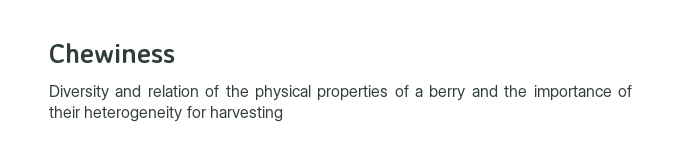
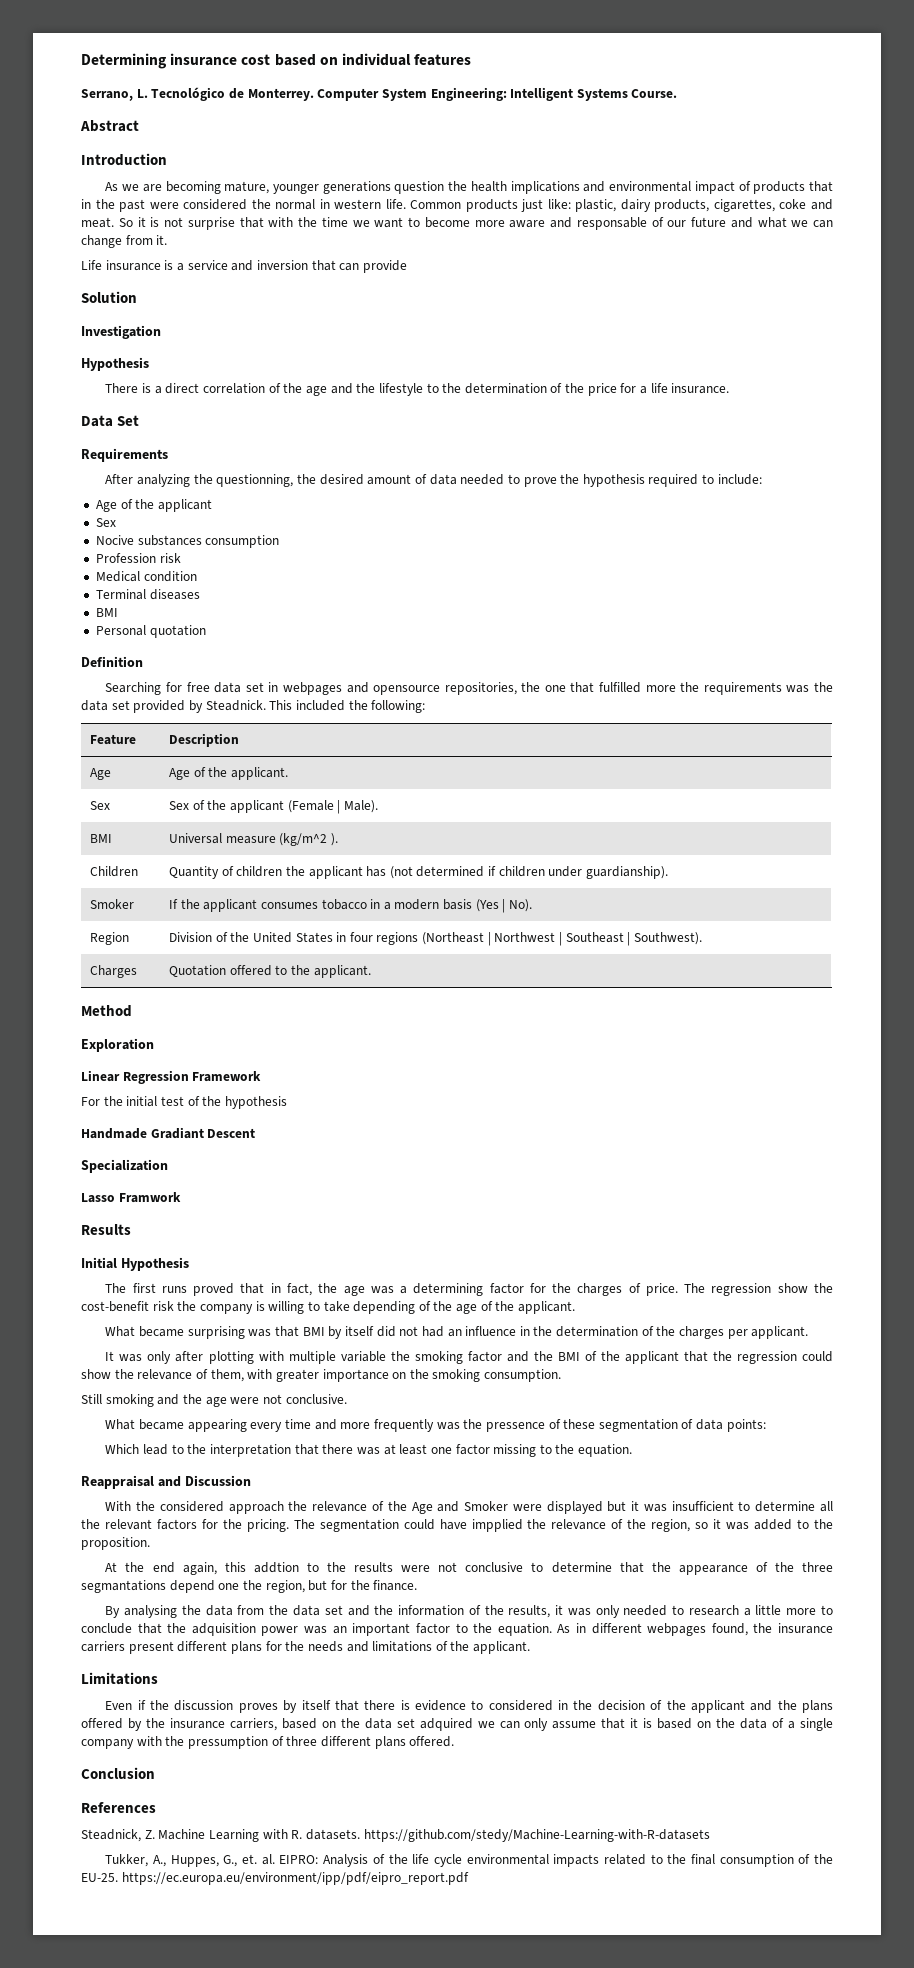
- Chewiness
- Diversity and relation of the physical properties of a berry and the importance of their heterogeneity for harvesting
+ Determining insurance cost based on individual features
+ Serrano, L. Tecnológico de Monterrey. Computer System Engineering: Intelligent Systems Course.
+ Abstract
+ Introduction
+ As we are becoming mature, younger generations question the health implications and environmental impact of products that in the past were considered the normal in western life. Common products just like: plastic, dairy products, cigarettes, coke and meat. So it is not surprise that with the time we want to become more aware and responsable of our future and what we can change from it.
+ Life insurance is a service and inversion that can provide
+ Solution
+ Investigation
+ Hypothesis
+ There is a direct correlation of the age and the lifestyle to the determination of the price for a life insurance.
+ Data Set
+ Requirements
+ After analyzing the questionning, the desired amount of data needed to prove the hypothesis required to include:
+ Age of the applicant
+ Sex
+ Nocive substances consumption
+ Profession risk
+ Medical condition
+ Terminal diseases
+ BMI
+ Personal quotation
+ Definition
+ Searching for free data set in webpages and opensource repositories, the one that fulfilled more the requirements was the data set provided by Steadnick. This included the following:
+ Feature | Description
+ Age | Age of the applicant.
+ Sex | Sex of the applicant (Female | Male).
+ BMI | Universal measure (kg/m^2 ).
+ Children | Quantity of children the applicant has (not determined if children under guardianship).
+ Smoker | If the applicant consumes tobacco in a modern basis (Yes | No).
+ Region | Division of the United States in four regions (Northeast | Northwest | Southeast | Southwest).
+ Charges | Quotation offered to the applicant.
+ Method
+ Exploration
+ Linear Regression Framework
+ For the initial test of the hypothesis
+ Handmade Gradiant Descent
+ Specialization
+ Lasso Framwork
+ Results
+ Initial Hypothesis
+ The first runs proved that in fact, the age was a determining factor for the charges of price. The regression show the cost-benefit risk the company is willing to take depending of the age of the applicant.
+ What became surprising was that BMI by itself did not had an influence in the determination of the charges per applicant.
+ It was only after plotting with multiple variable the smoking factor and the BMI of the applicant that the regression could show the relevance of them, with greater importance on the smoking consumption.
+ Still smoking and the age were not conclusive.
+ What became appearing every time and more frequently was the pressence of these segmentation of data points:
+ Which lead to the interpretation that there was at least one factor missing to the equation.
+ Reappraisal and Discussion
+ With the considered approach the relevance of the Age and Smoker were displayed but it was insufficient to determine all the relevant factors for the pricing. The segmentation could have impplied the relevance of the region, so it was added to the proposition.
+ At the end again, this addtion to the results were not conclusive to determine that the appearance of the three segmantations depend one the region, but for the finance.
+ By analysing the data from the data set and the information of the results, it was only needed to research a little more to conclude that the adquisition power was an important factor to the equation. As in different webpages found, the insurance carriers present different plans for the needs and limitations of the applicant.
+ Limitations
+ Even if the discussion proves by itself that there is evidence to considered in the decision of the applicant and the plans offered by the insurance carriers, based on the data set adquired we can only assume that it is based on the data of a single company with the pressumption of three different plans offered.
+ Conclusion
+ References
+ Steadnick, Z. Machine Learning with R. datasets. https://github.com/stedy/Machine-Learning-with-R-datasets
+ Tukker, A., Huppes, G., et. al. EIPRO: Analysis of the life cycle environmental impacts related to the final consumption of the EU-25. https://ec.europa.eu/environment/ipp/pdf/eipro_report.pdf

